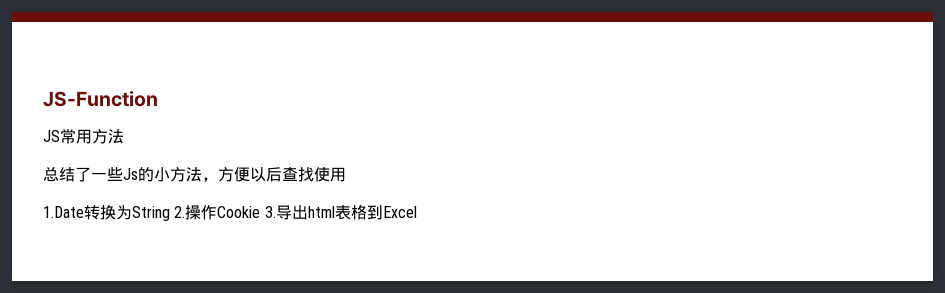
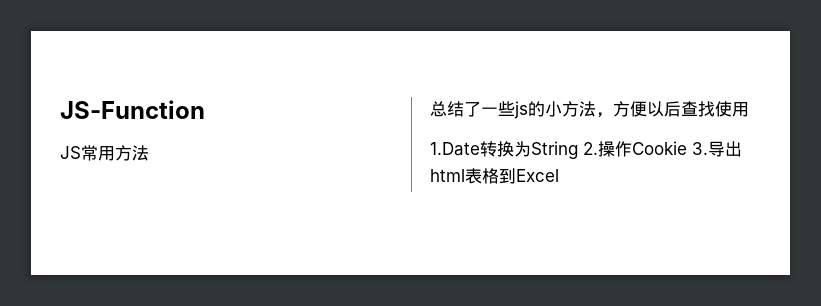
- 总结了一些Js的小方法，方便以后查找使用
+ 总结了一些js的小方法，方便以后查找使用

